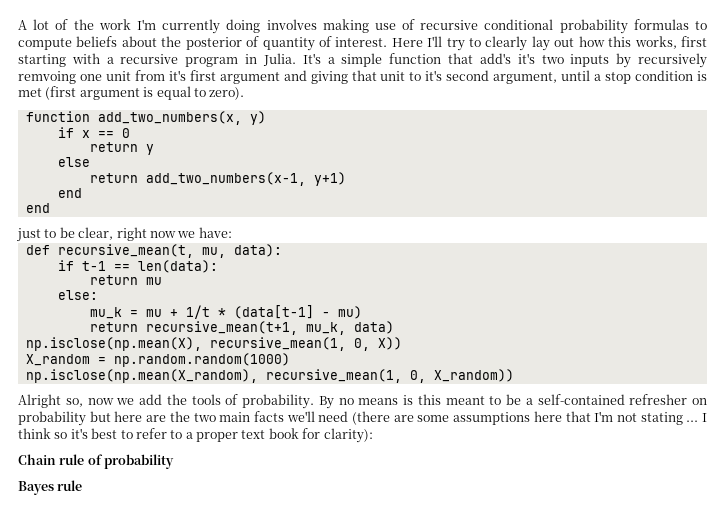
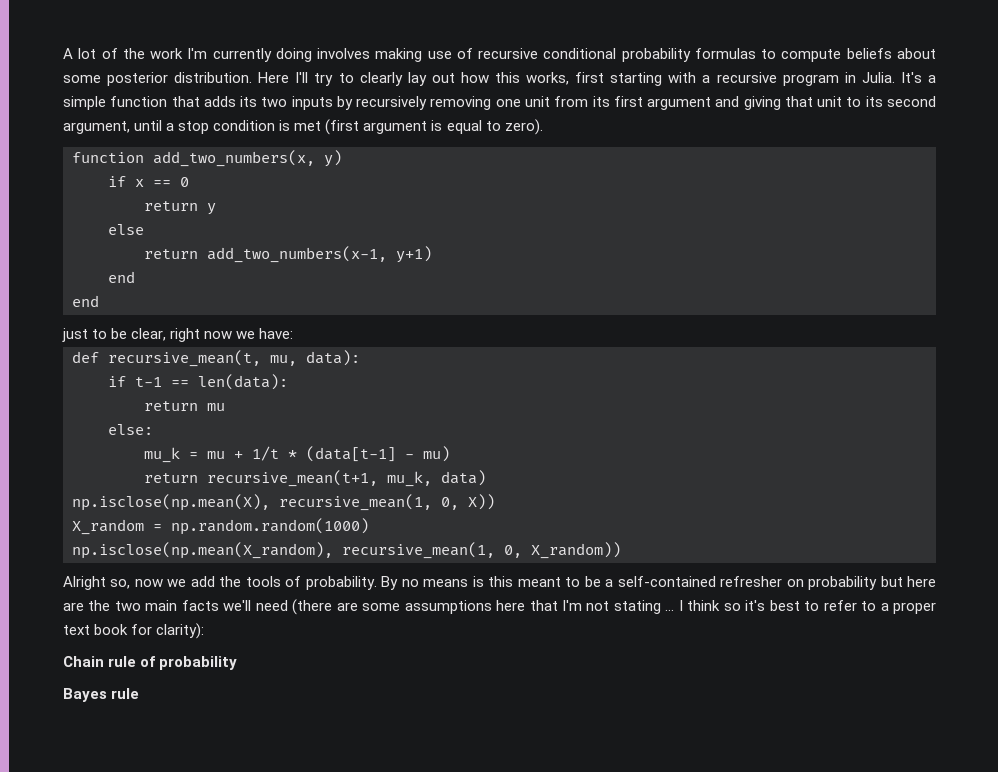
- A lot of the work I'm currently doing involves making use of recursive conditional probability formulas to compute beliefs about the posterior of quantity of interest.
+ A lot of the work I'm currently doing involves making use of recursive conditional probability formulas to compute beliefs about some posterior distribution.
- It's a simple function that add's it's two inputs by recursively remvoing one unit from it's first argument and giving that unit to it's second argument, until a stop condition is met (first argument is equal to zero).
+ It's a simple function that adds its two inputs by recursively removing one unit from its first argument and giving that unit to its second argument, until a stop condition is met (first argument is equal to zero).

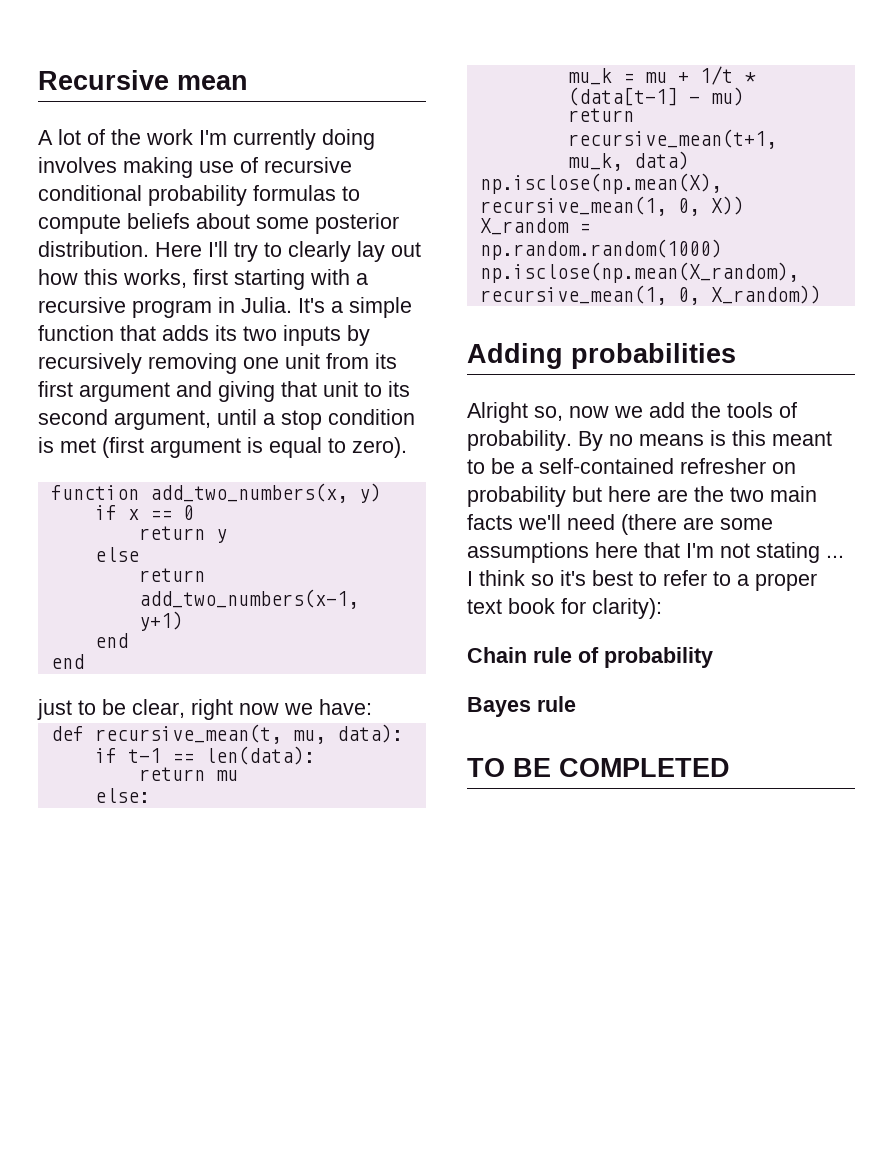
+ Recursive mean
+ Adding probabilities
+ TO BE COMPLETED

